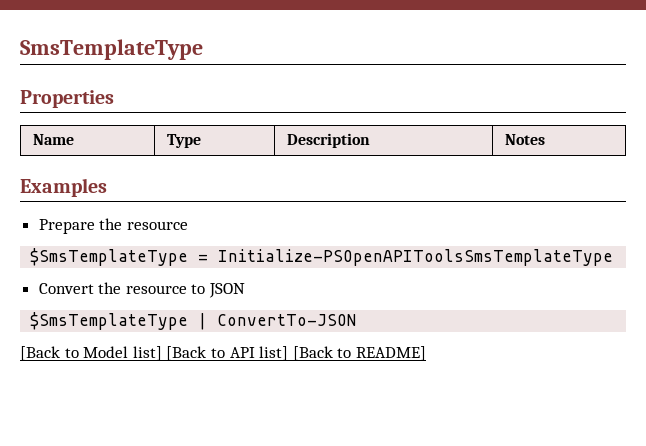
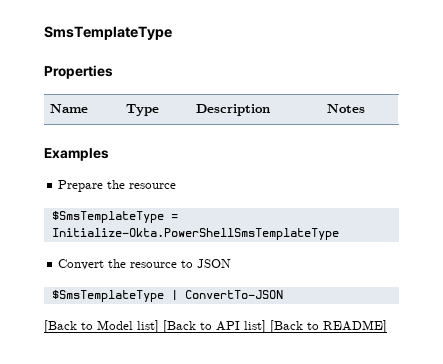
- $SmsTemplateType = Initialize-PSOpenAPIToolsSmsTemplateType
+ $SmsTemplateType = Initialize-Okta.PowerShellSmsTemplateType

